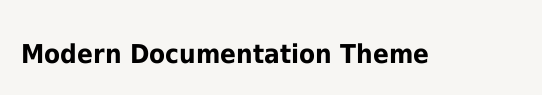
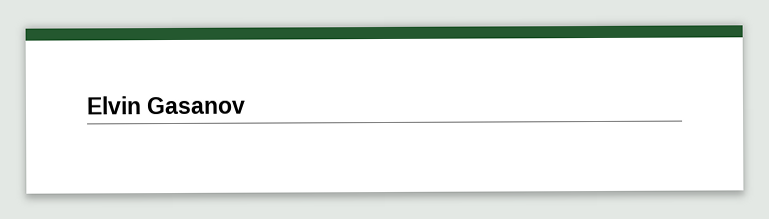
- Modern Documentation Theme
+ Elvin Gasanov

